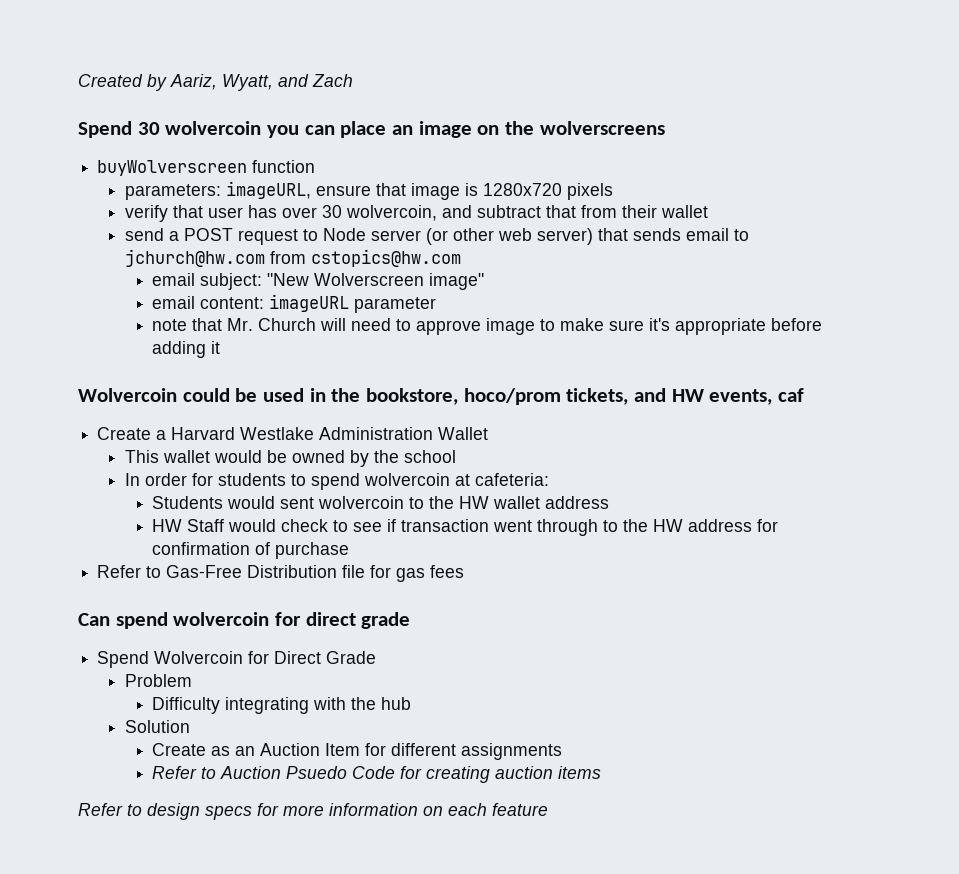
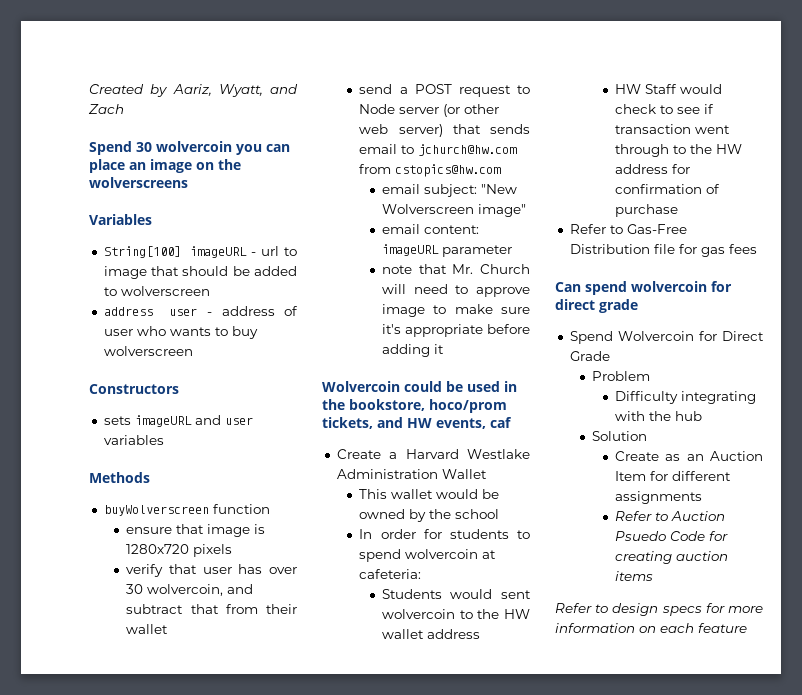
+ Variables
+ String[100] imageURL - url to image that should be added to wolverscreen
+ address user - address of user who wants to buy wolverscreen
+ Constructors
+ sets imageURL and user variables
+ Methods
- parameters: imageURL, ensure that image is 1280x720 pixels
+ ensure that image is 1280x720 pixels

